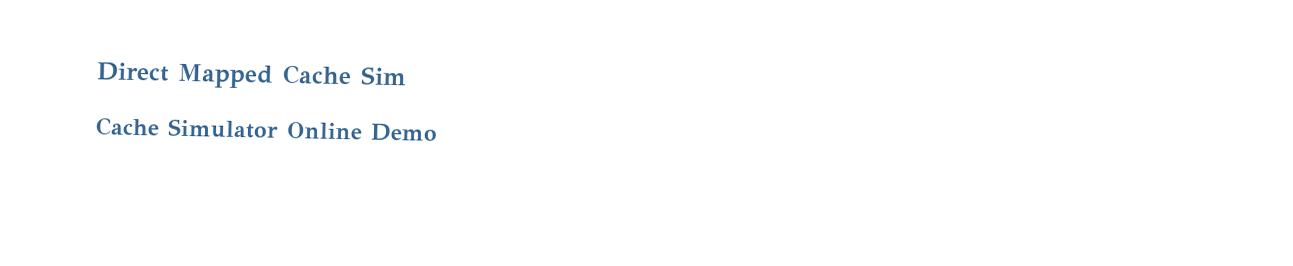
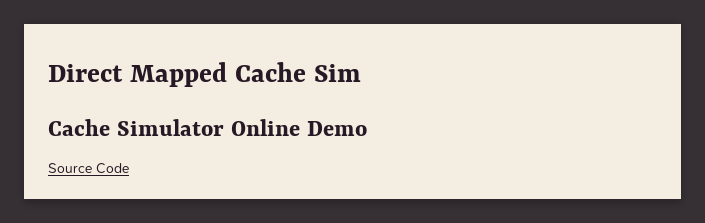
+ Source Code

